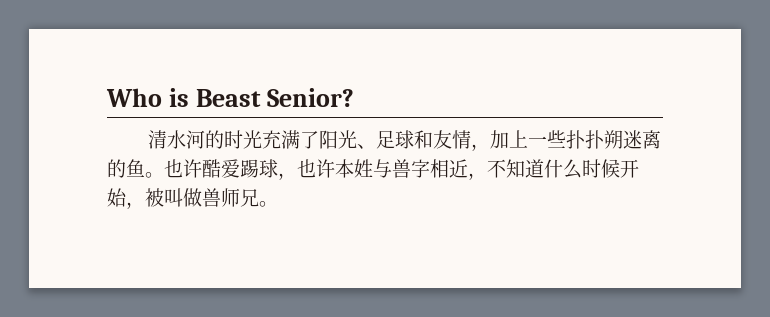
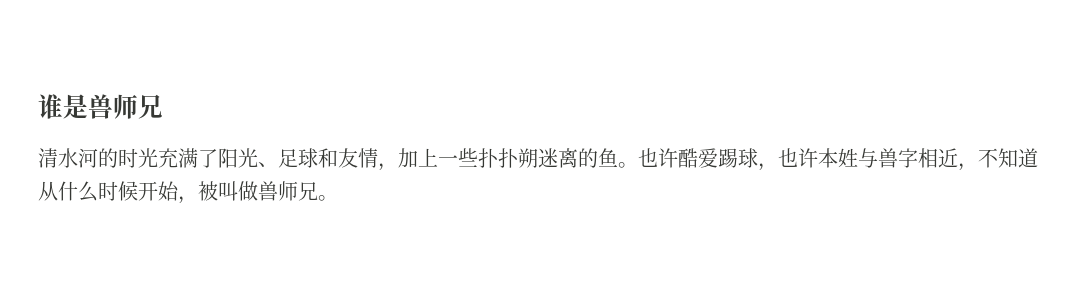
- Who is Beast Senior?
+ 谁是兽师兄
- 也许酷爱踢球，也许本姓与兽字相近，不知道什么时候开始，被叫做兽师兄。
+ 也许酷爱踢球，也许本姓与兽字相近，不知道从什么时候开始，被叫做兽师兄。

